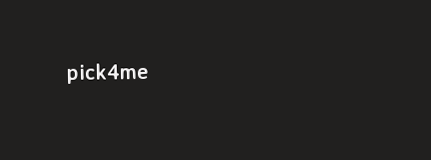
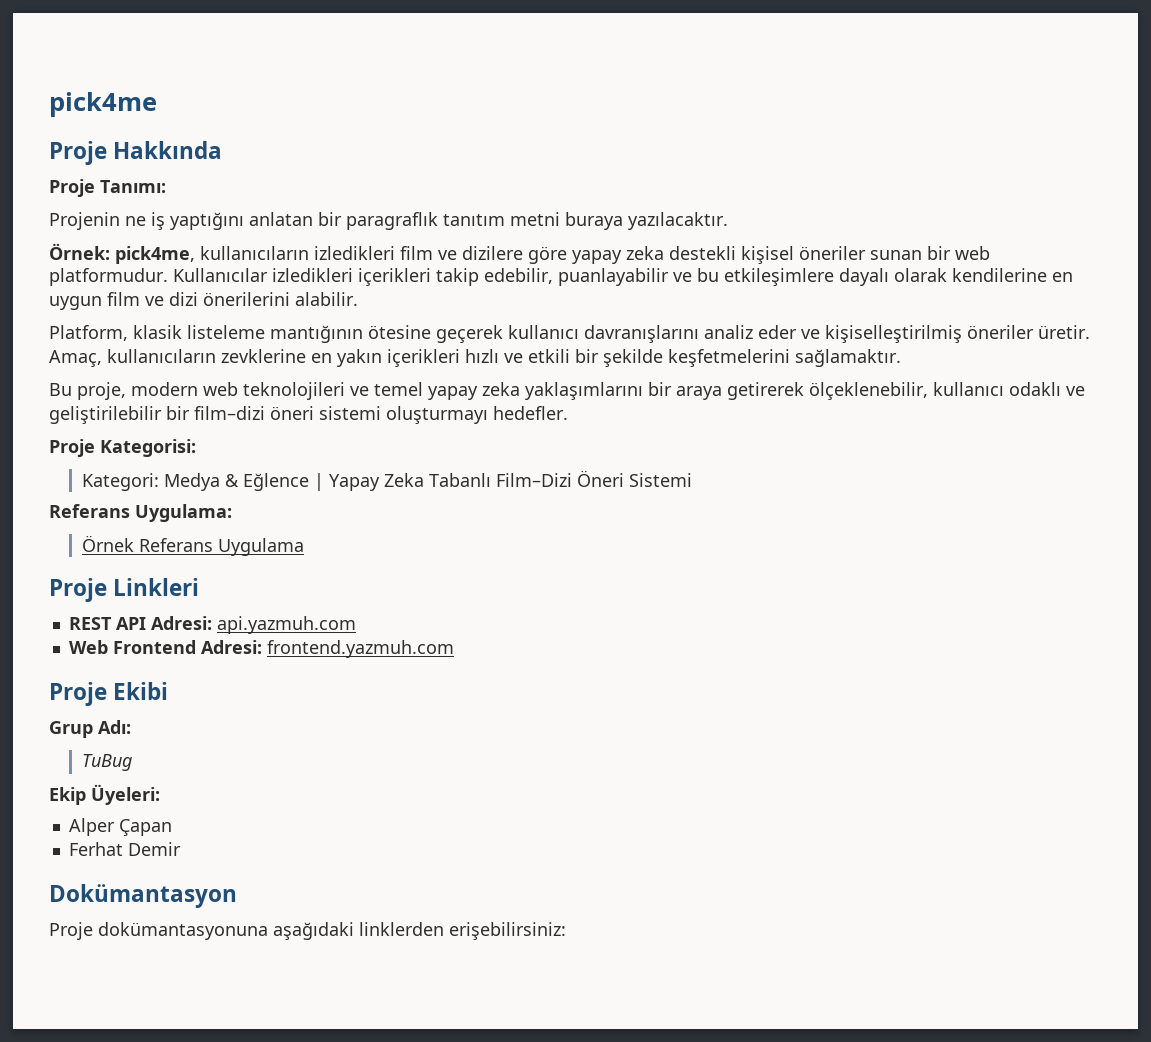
+ Proje Hakkında
+ Proje Tanımı:
+ Projenin ne iş yaptığını anlatan bir paragraflık tanıtım metni buraya yazılacaktır.
+ Örnek: pick4me, kullanıcıların izledikleri film ve dizilere göre yapay zeka destekli kişisel öneriler sunan bir web platformudur. Kullanıcılar izledikleri içerikleri takip edebilir, puanlayabilir ve bu etkileşimlere dayalı olarak kendilerine en uygun film ve dizi önerilerini alabilir.
+ Platform, klasik listeleme mantığının ötesine geçerek kullanıcı davranışlarını analiz eder ve kişiselleştirilmiş öneriler üretir. Amaç, kullanıcıların zevklerine en yakın içerikleri hızlı ve etkili bir şekilde keşfetmelerini sağlamaktır.
+ Bu proje, modern web teknolojileri ve temel yapay zeka yaklaşımlarını bir araya getirerek ölçeklenebilir, kullanıcı odaklı ve geliştirilebilir bir film–dizi öneri sistemi oluşturmayı hedefler.
+ Proje Kategorisi:
+ Kategori: Medya & Eğlence | Yapay Zeka Tabanlı Film–Dizi Öneri Sistemi
+ Referans Uygulama:
+ Örnek Referans Uygulama
+ Proje Linkleri
+ REST API Adresi: api.yazmuh.com
+ Web Frontend Adresi: frontend.yazmuh.com
+ Proje Ekibi
+ Grup Adı:
+ TuBug
+ Ekip Üyeleri:
+ Alper Çapan
+ Ferhat Demir
+ Dokümantasyon
+ Proje dokümantasyonuna aşağıdaki linklerden erişebilirsiniz:

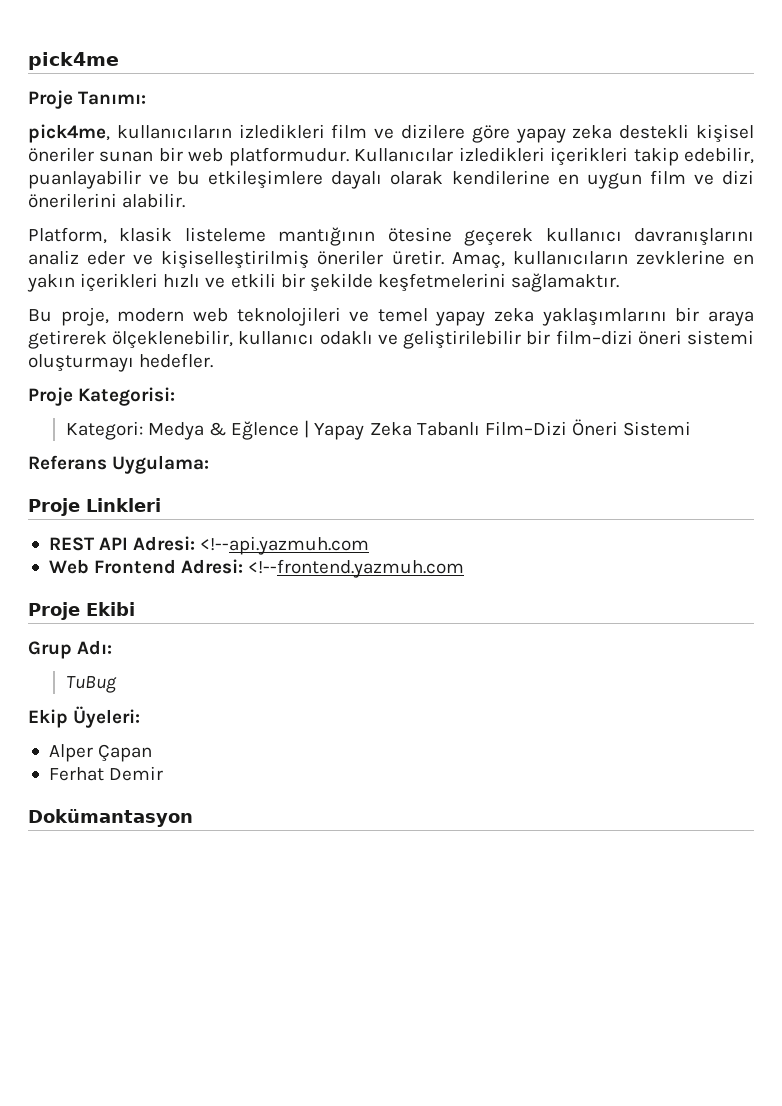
- Proje Hakkında
- Projenin ne iş yaptığını anlatan bir paragraflık tanıtım metni buraya yazılacaktır.
- Örnek: pick4me, kullanıcıların izledikleri film ve dizilere göre yapay zeka destekli kişisel öneriler sunan bir web platformudur.
+ pick4me, kullanıcıların izledikleri film ve dizilere göre yapay zeka destekli kişisel öneriler sunan bir web platformudur.
- Örnek Referans Uygulama
- REST API Adresi: api.yazmuh.com
+ REST API Adresi: <!--api.yazmuh.com
- Web Frontend Adresi: frontend.yazmuh.com
+ Web Frontend Adresi: <!--frontend.yazmuh.com
- Proje dokümantasyonuna aşağıdaki linklerden erişebilirsiniz:

